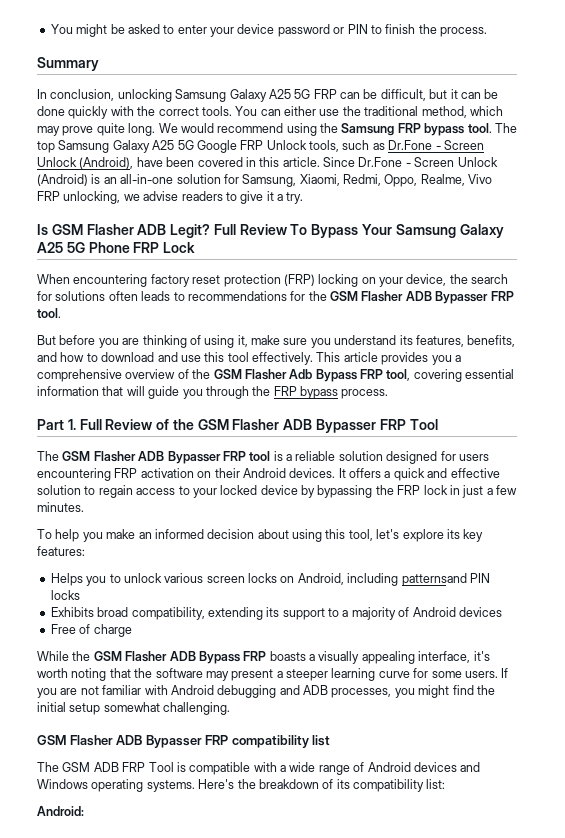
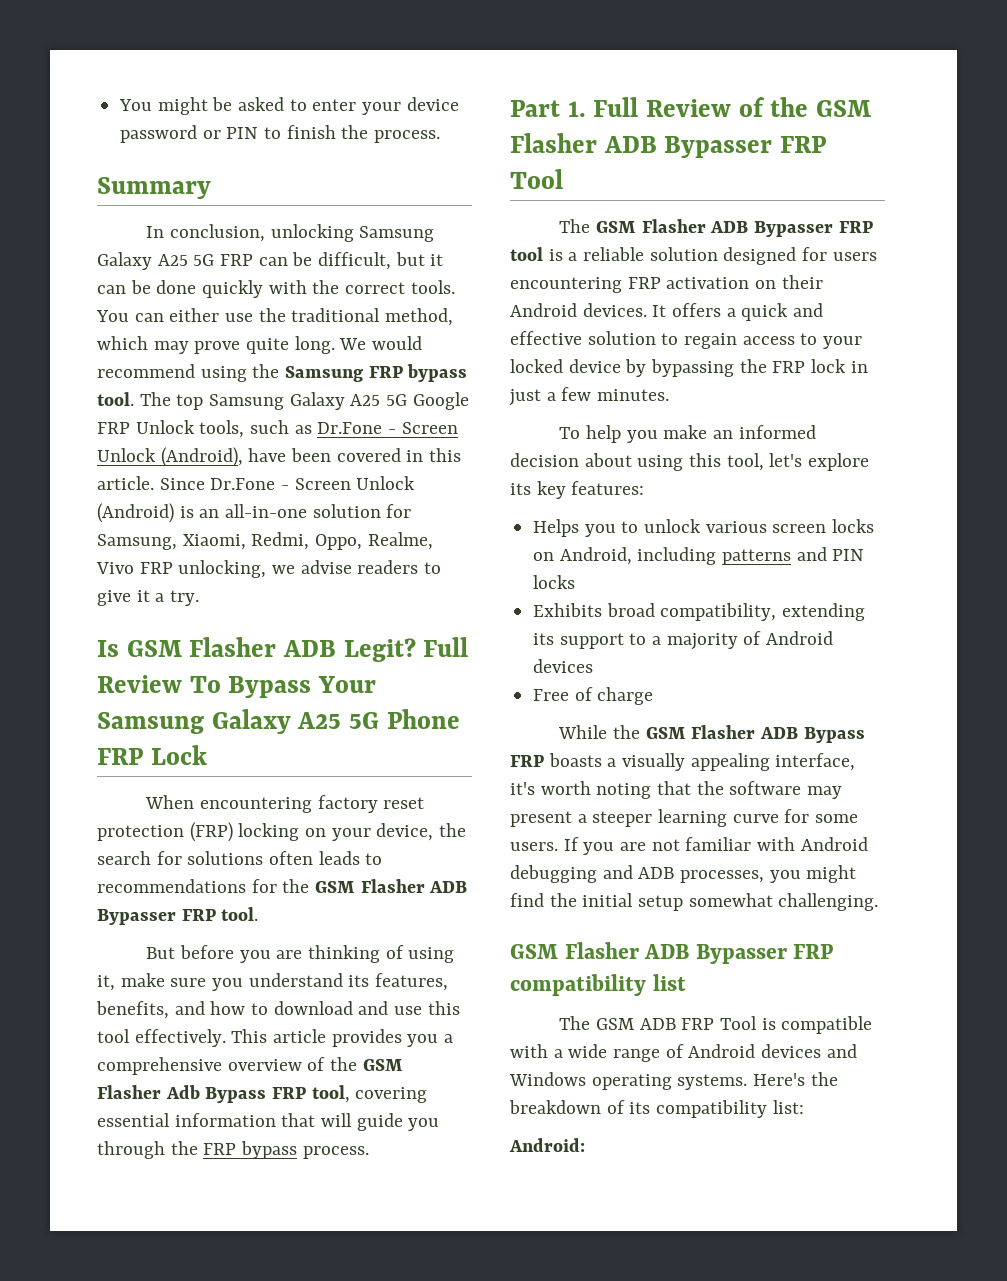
- Helps you to unlock various screen locks on Android, including patternsand PIN locks
+ Helps you to unlock various screen locks on Android, including patterns and PIN locks

